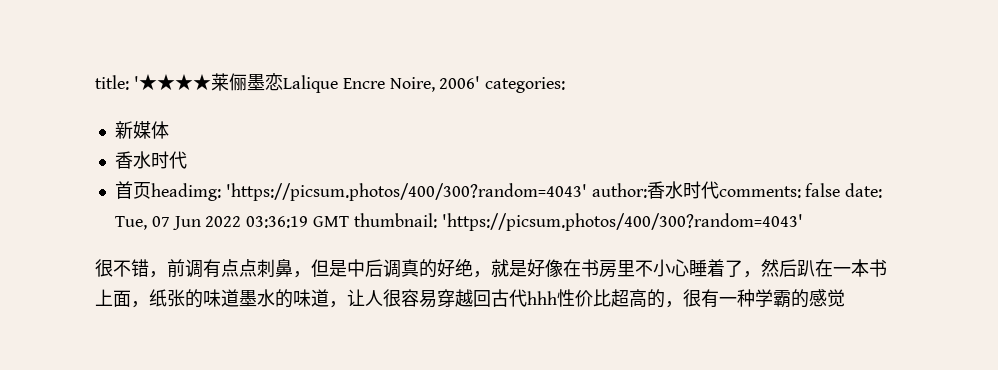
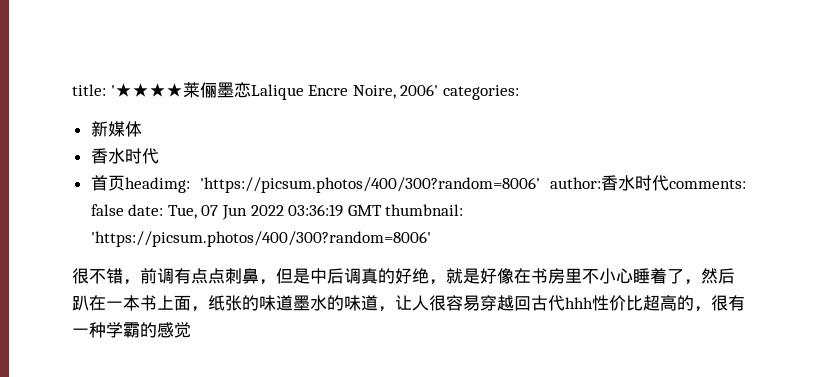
- 首页headimg: 'https://picsum.photos/400/300?random=4043' author:香水时代comments: false date: Tue, 07 Jun 2022 03:36:19 GMT thumbnail: 'https://picsum.photos/400/300?random=4043'
+ 首页headimg: 'https://picsum.photos/400/300?random=8006' author:香水时代comments: false date: Tue, 07 Jun 2022 03:36:19 GMT thumbnail: 'https://picsum.photos/400/300?random=8006'

